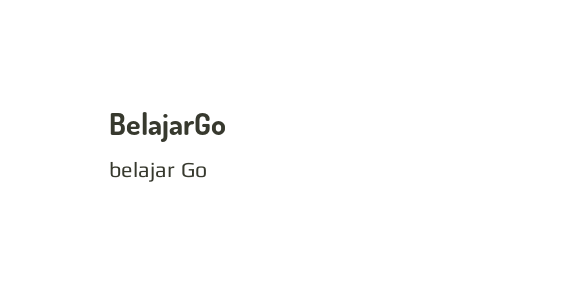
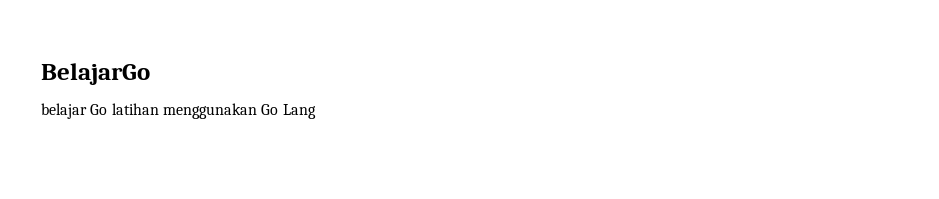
- belajar Go
+ belajar Go latihan menggunakan Go Lang

